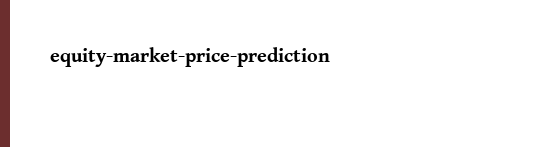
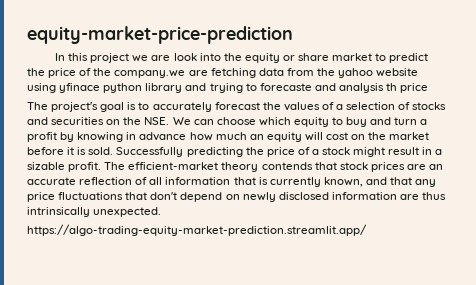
+ In this project we are look into the equity or share market to predict the price of the company.we are fetching data from the yahoo website using yfinace python library and trying to forecaste and analysis th price
+ The project's goal is to accurately forecast the values of a selection of stocks and securities on the NSE. We can choose which equity to buy and turn a profit by knowing in advance how much an equity will cost on the market before it is sold. Successfully predicting the price of a stock might result in a sizable profit. The efficient-market theory contends that stock prices are an accurate reflection of all information that is currently known, and that any price fluctuations that don't depend on newly disclosed information are thus intrinsically unexpected.
+ https://algo-trading-equity-market-prediction.streamlit.app/

